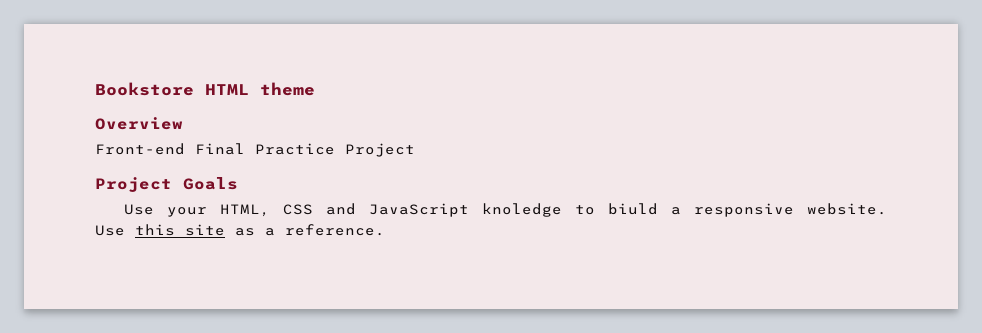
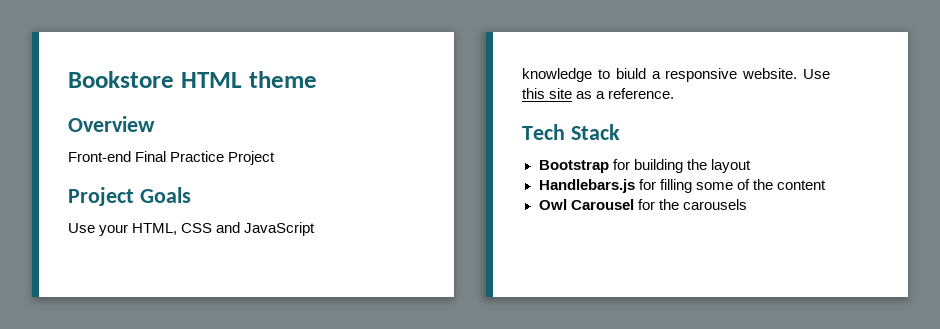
- Use your HTML, CSS and JavaScript knoledge to biuld a responsive website.
+ Use your HTML, CSS and JavaScript knowledge to biuld a responsive website.
+ Tech Stack
+ Bootstrap for building the layout
+ Handlebars.js for filling some of the content
+ Owl Carousel for the carousels

